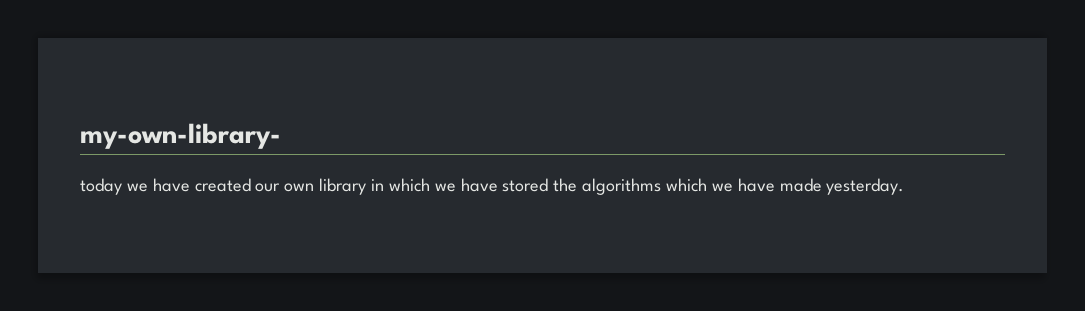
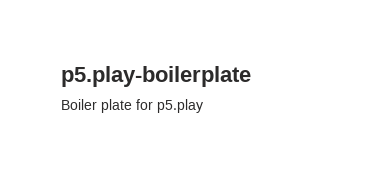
- my-own-library-
- today we have created our own library in which we have stored the algorithms which we have made yesterday.
+ p5.play-boilerplate
+ Boiler plate for p5.play

